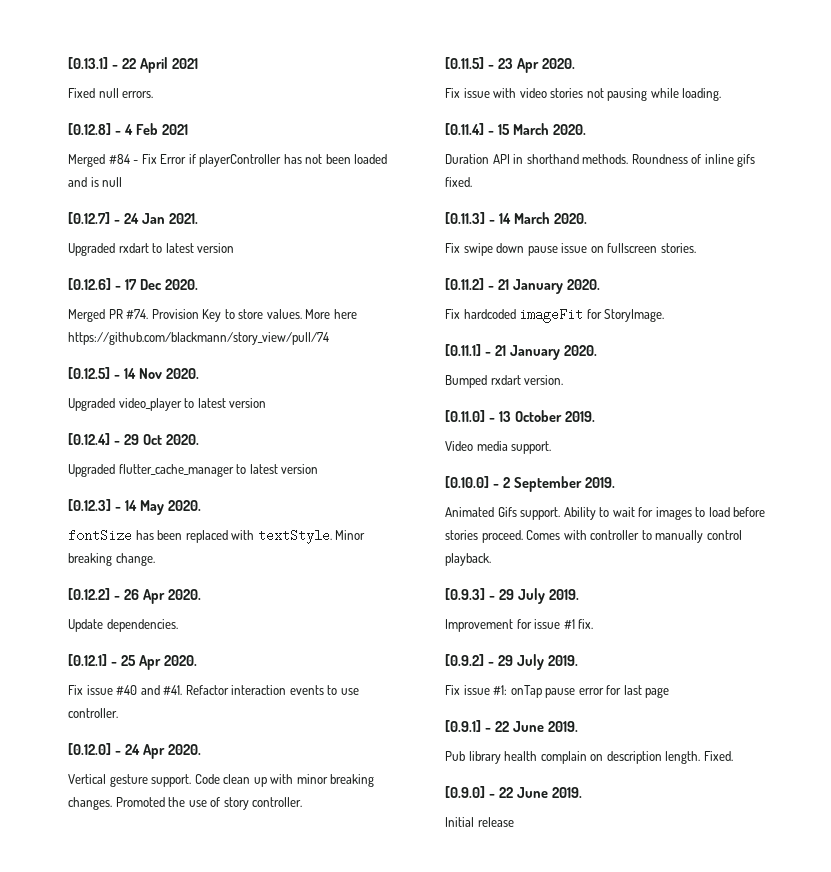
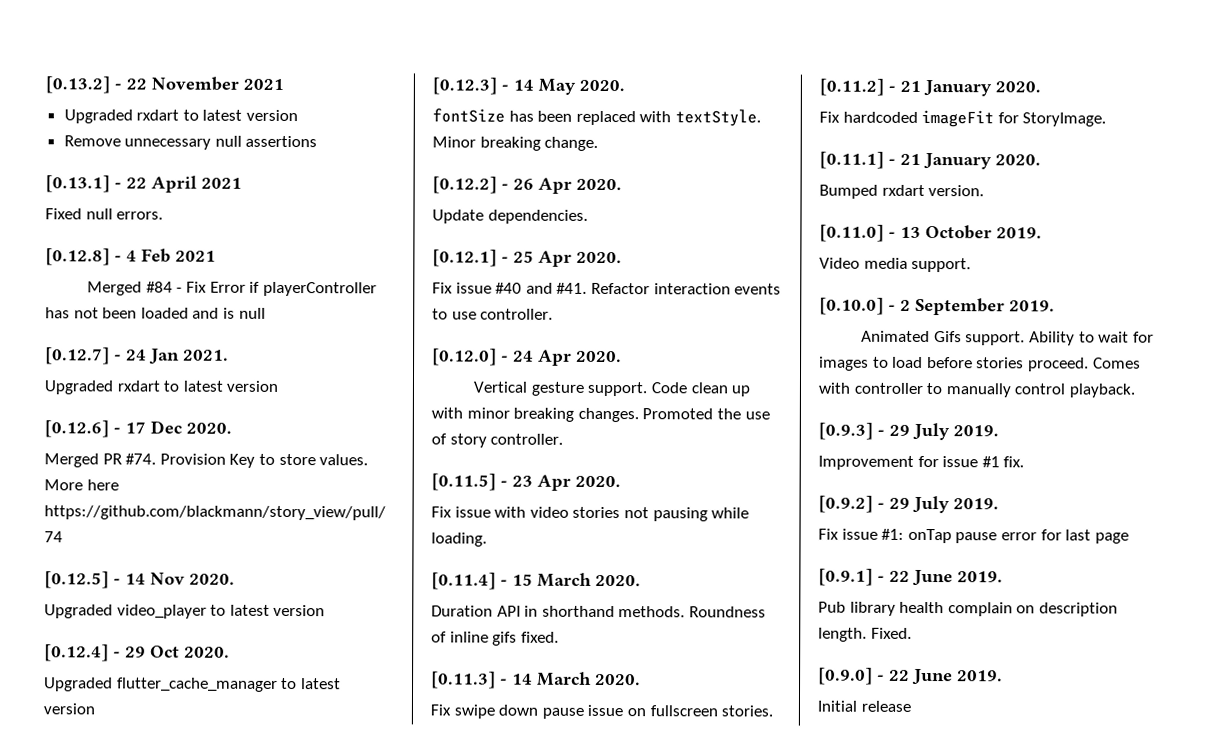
+ [0.13.2] - 22 November 2021
+ Upgraded rxdart to latest version
+ Remove unnecessary null assertions

